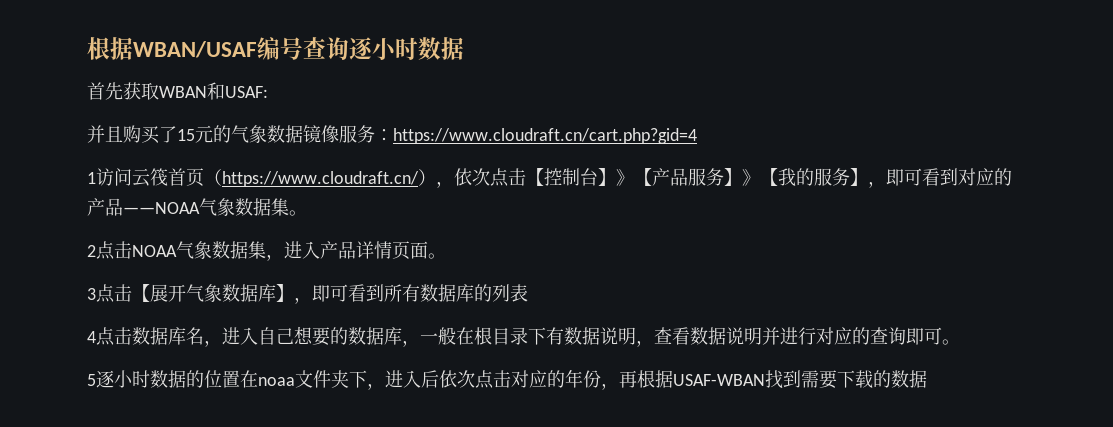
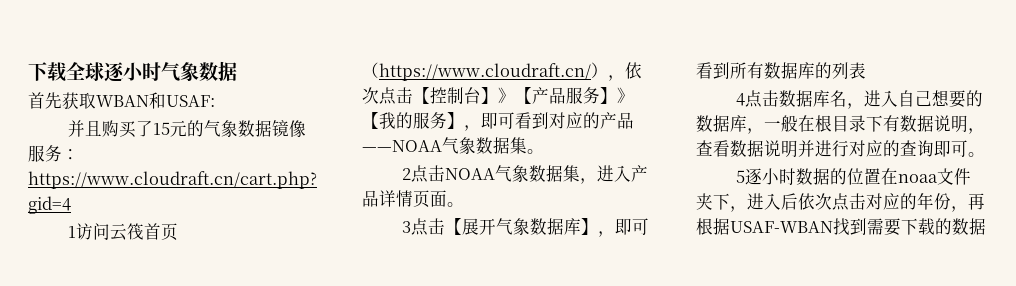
- 根据WBAN/USAF编号查询逐小时数据
+ 下载全球逐小时气象数据

